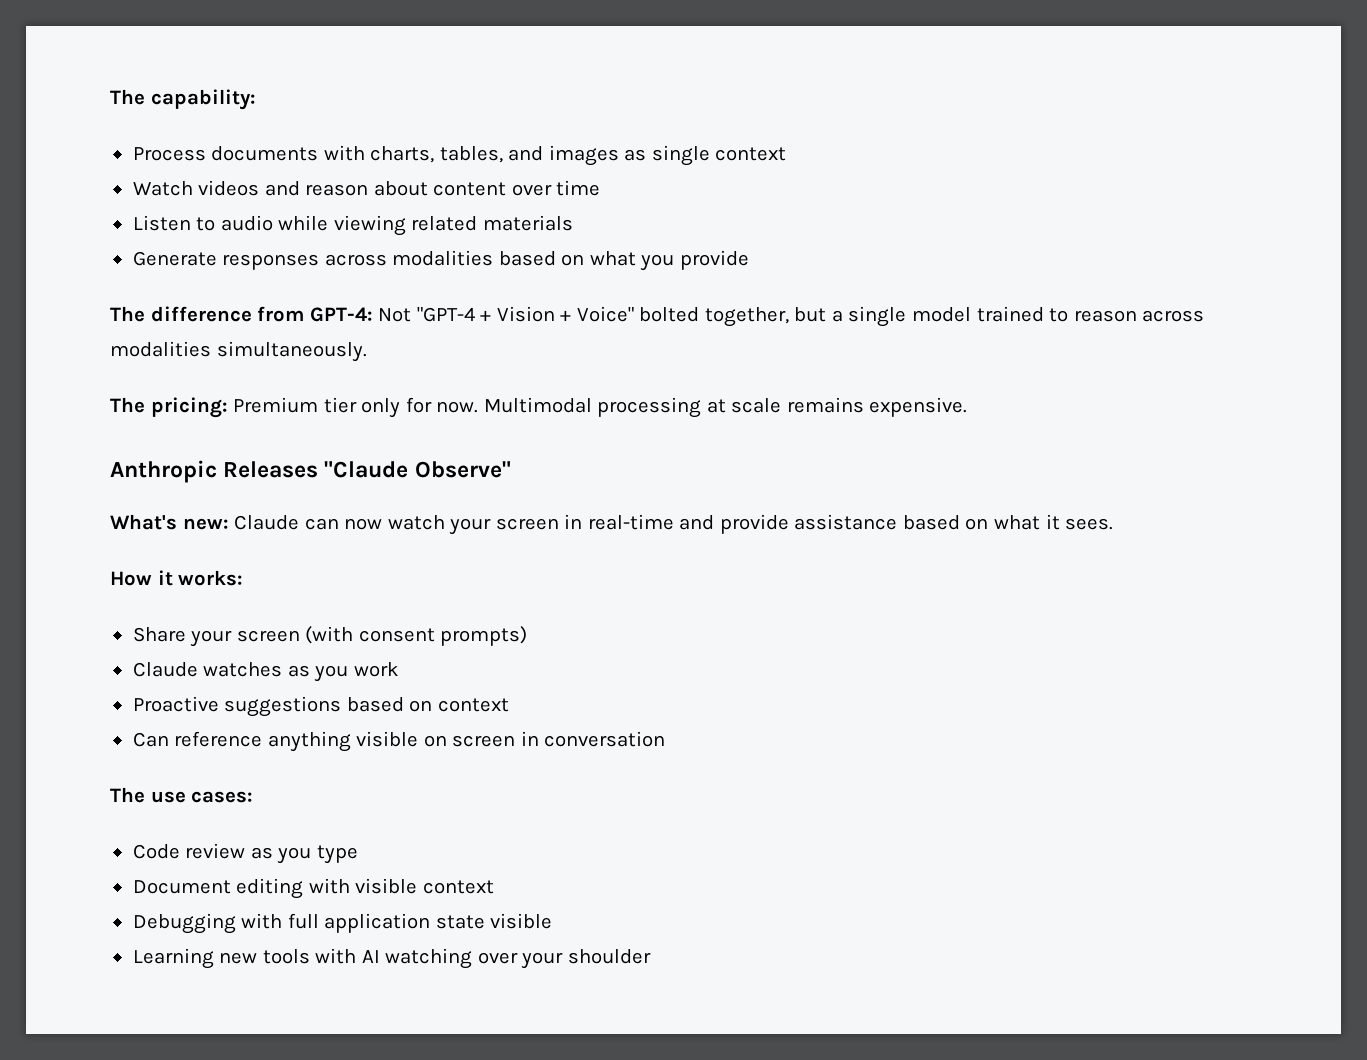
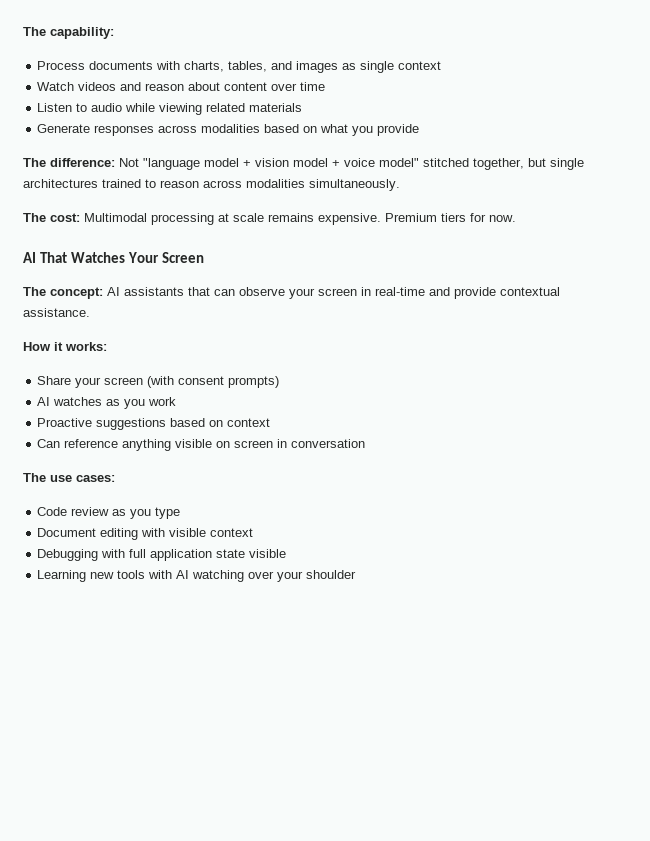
- The difference from GPT-4: Not "GPT-4 + Vision + Voice" bolted together, but a single model trained to reason across modalities simultaneously.
+ The difference: Not "language model + vision model + voice model" stitched together, but single architectures trained to reason across modalities simultaneously.
- The pricing: Premium tier only for now. Multimodal processing at scale remains expensive.
- Anthropic Releases "Claude Observe"
- What's new: Claude can now watch your screen in real-time and provide assistance based on what it sees.
+ The cost: Multimodal processing at scale remains expensive. Premium tiers for now.
+ AI That Watches Your Screen
+ The concept: AI assistants that can observe your screen in real-time and provide contextual assistance.
- Claude watches as you work
+ AI watches as you work

